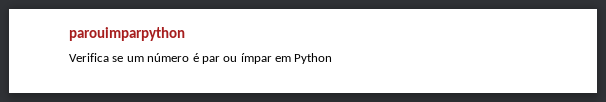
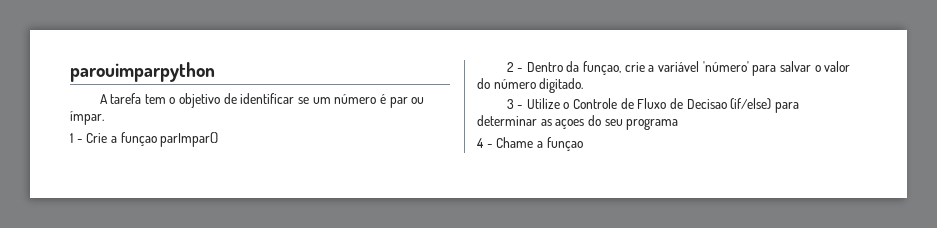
- Verifica se um número é par ou ímpar em Python
+ A tarefa tem o objetivo de identificar se um número é par ou ímpar.
+ 1 - Crie a funçao parImpar()
+ 2 - Dentro da funçao, crie a variável 'número' para salvar o valor do número digitado.
+ 3 - Utilize o Controle de Fluxo de Decisao (if/else) para determinar as açoes do seu programa
+ 4 - Chame a funçao

